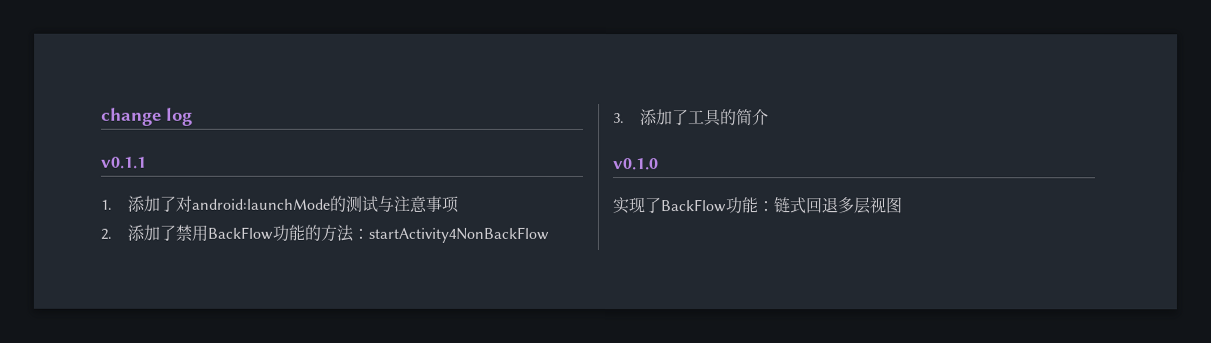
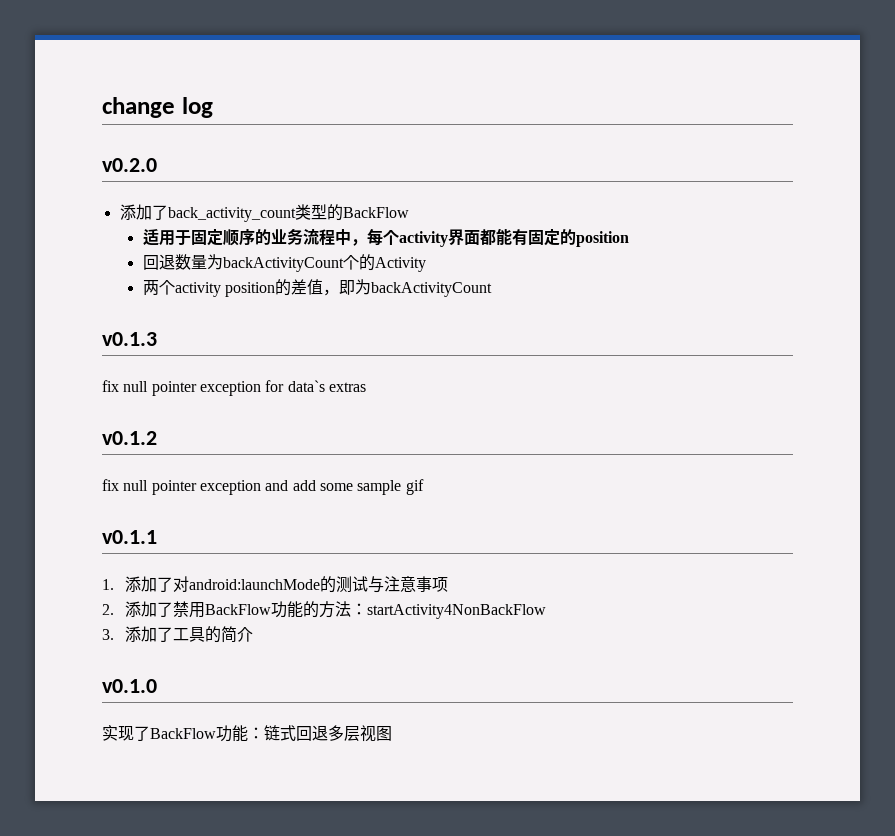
+ v0.2.0
+ 添加了back_activity_count类型的BackFlow
+ 适用于固定顺序的业务流程中，每个activity界面都能有固定的position
+ 回退数量为backActivityCount个的Activity
+ 两个activity position的差值，即为backActivityCount
+ v0.1.3
+ fix null pointer exception for data`s extras
+ v0.1.2
+ fix null pointer exception and add some sample gif

